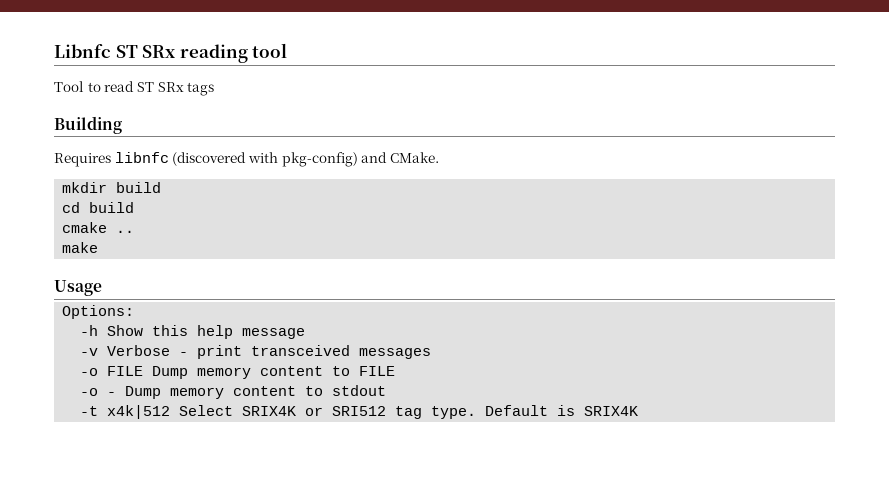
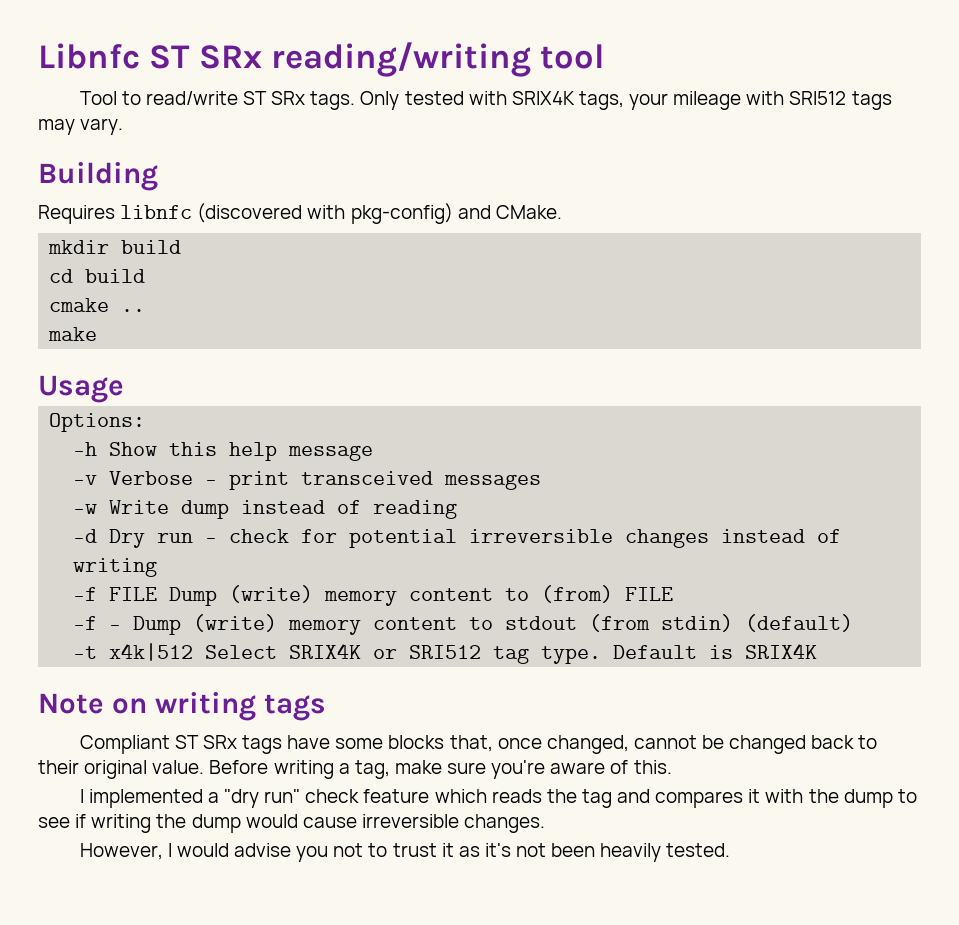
- Libnfc ST SRx reading tool
+ Libnfc ST SRx reading/writing tool
- Tool to read ST SRx tags
+ Tool to read/write ST SRx tags. Only tested with SRIX4K tags, your mileage with SRI512 tags may vary.
- -o FILE Dump memory content to FILE
+ -w Write dump instead of reading
+ -d Dry run - check for potential irreversible changes instead of writing
+ -f FILE Dump (write) memory content to (from) FILE
- -o - Dump memory content to stdout
+ -f - Dump (write) memory content to stdout (from stdin) (default)
+ Note on writing tags
+ Compliant ST SRx tags have some blocks that, once changed, cannot be changed back to their original value. Before writing a tag, make sure you're aware of this.
+ I implemented a "dry run" check feature which reads the tag and compares it with the dump to see if writing the dump would cause irreversible changes.
+ However, I would advise you not to trust it as it's not been heavily tested.

